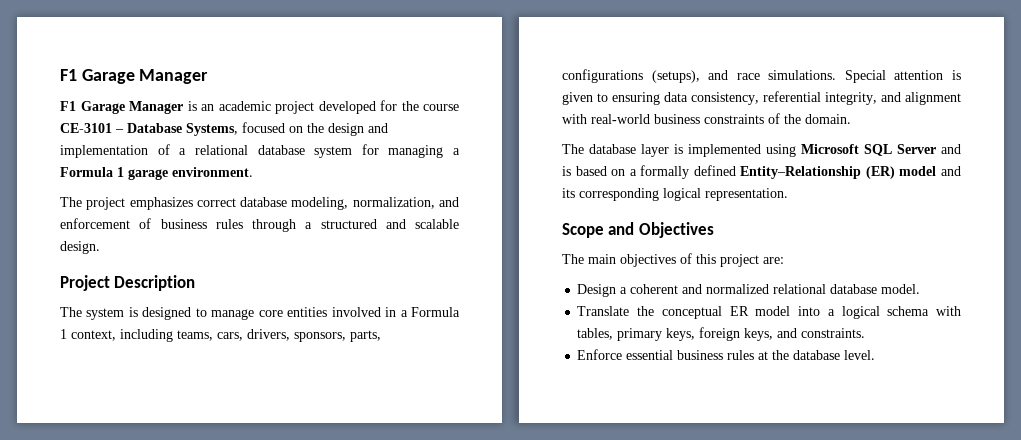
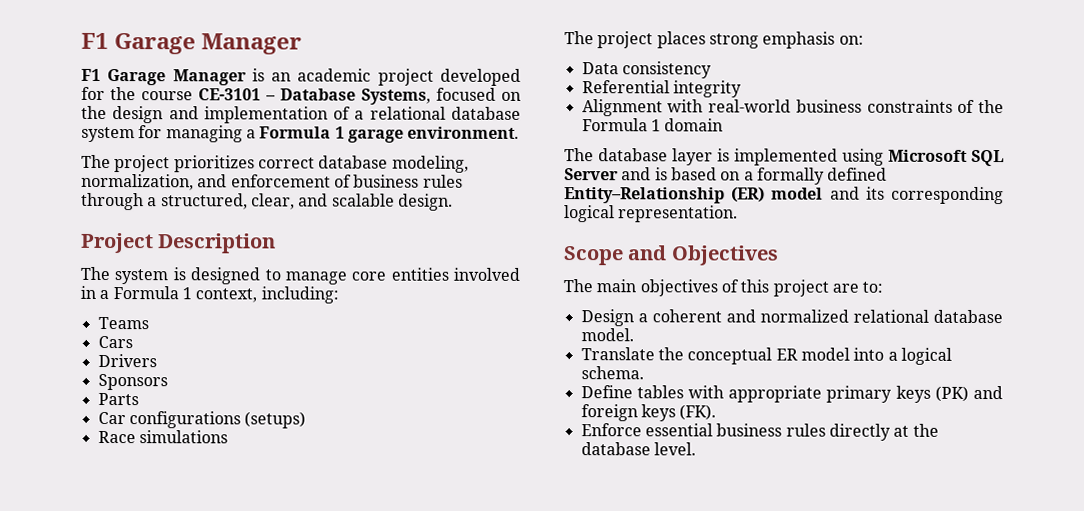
- The project emphasizes correct database modeling, normalization, and enforcement of business rules through a structured and scalable design.
+ The project prioritizes correct database modeling, normalization, and enforcement of business rules through a structured, clear, and scalable design.
- The system is designed to manage core entities involved in a Formula 1 context, including teams, cars, drivers, sponsors, parts, configurations (setups), and race simulations. Special attention is given to ensuring data consistency, referential integrity, and alignment with real-world business constraints of the domain.
+ The system is designed to manage core entities involved in a Formula 1 context, including:
+ Teams
+ Cars
+ Drivers
+ Sponsors
+ Parts
+ Car configurations (setups)
+ Race simulations
+ The project places strong emphasis on:
+ Data consistency
+ Referential integrity
+ Alignment with real-world business constraints of the Formula 1 domain
- The main objectives of this project are:
+ The main objectives of this project are to:
- Translate the conceptual ER model into a logical schema with tables, primary keys, foreign keys, and constraints.
+ Translate the conceptual ER model into a logical schema.
+ Define tables with appropriate primary keys (PK) and foreign keys (FK).
- Enforce essential business rules at the database level.
+ Enforce essential business rules directly at the database level.

